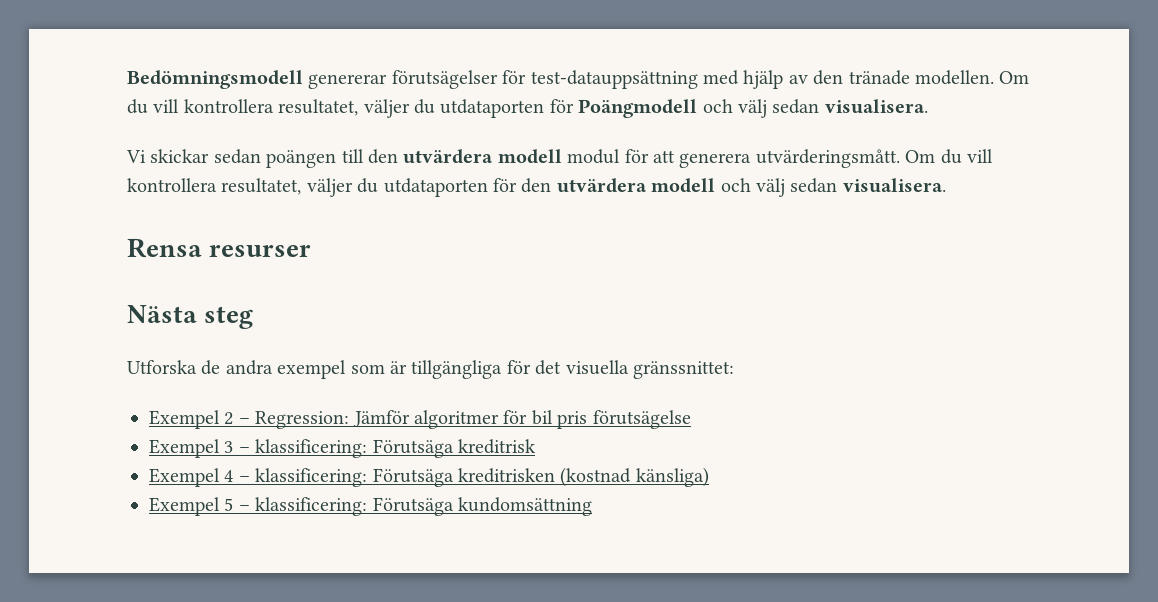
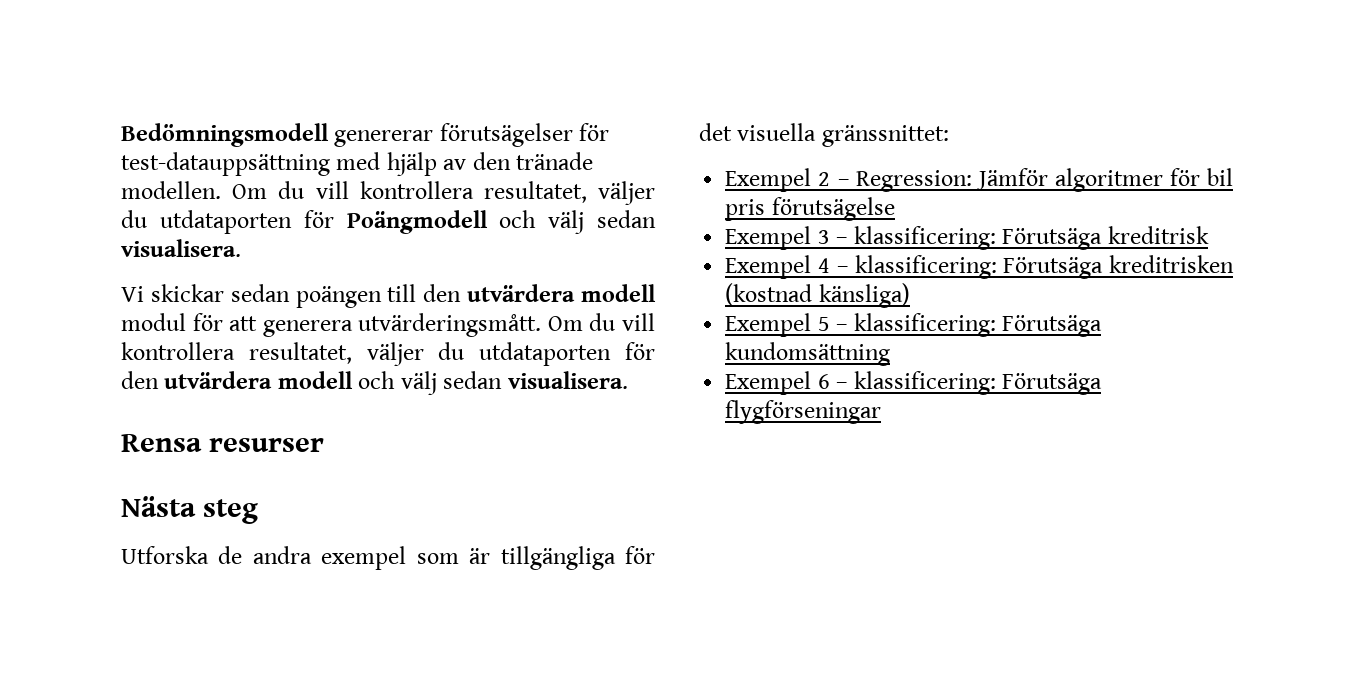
+ Exempel 6 – klassificering: Förutsäga flygförseningar

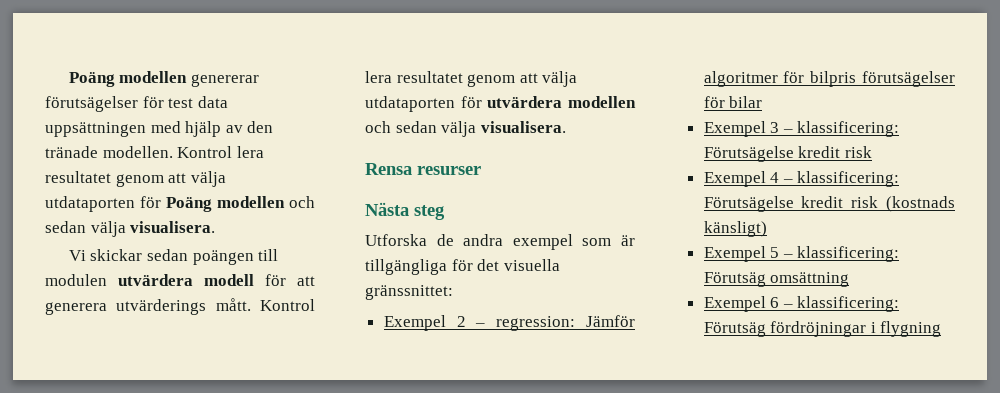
- Bedömningsmodell genererar förutsägelser för test-datauppsättning med hjälp av den tränade modellen.
+ Poäng modellen genererar förutsägelser för test data uppsättningen med hjälp av den tränade modellen.
- Om du vill kontrollera resultatet, väljer du utdataporten för Poängmodell och välj sedan visualisera.
+ Kontrol lera resultatet genom att välja utdataporten för Poäng modellen och sedan välja visualisera.
- Vi skickar sedan poängen till den utvärdera modell modul för att generera utvärderingsmått. Om du vill kontrollera resultatet, väljer du utdataporten för den utvärdera modell och välj sedan visualisera.
+ Vi skickar sedan poängen till modulen utvärdera modell för att generera utvärderings mått. Kontrol lera resultatet genom att välja utdataporten för utvärdera modellen och sedan välja visualisera.
- Exempel 2 – Regression: Jämför algoritmer för bil pris förutsägelse
+ Exempel 2 – regression: Jämför algoritmer för bilpris förutsägelser för bilar
- Exempel 3 – klassificering: Förutsäga kreditrisk
+ Exempel 3 – klassificering: Förutsägelse kredit risk
- Exempel 4 – klassificering: Förutsäga kreditrisken (kostnad känsliga)
+ Exempel 4 – klassificering: Förutsägelse kredit risk (kostnads känsligt)
- Exempel 5 – klassificering: Förutsäga kundomsättning
+ Exempel 5 – klassificering: Förutsäg omsättning
- Exempel 6 – klassificering: Förutsäga flygförseningar
+ Exempel 6 – klassificering: Förutsäg fördröjningar i flygning

